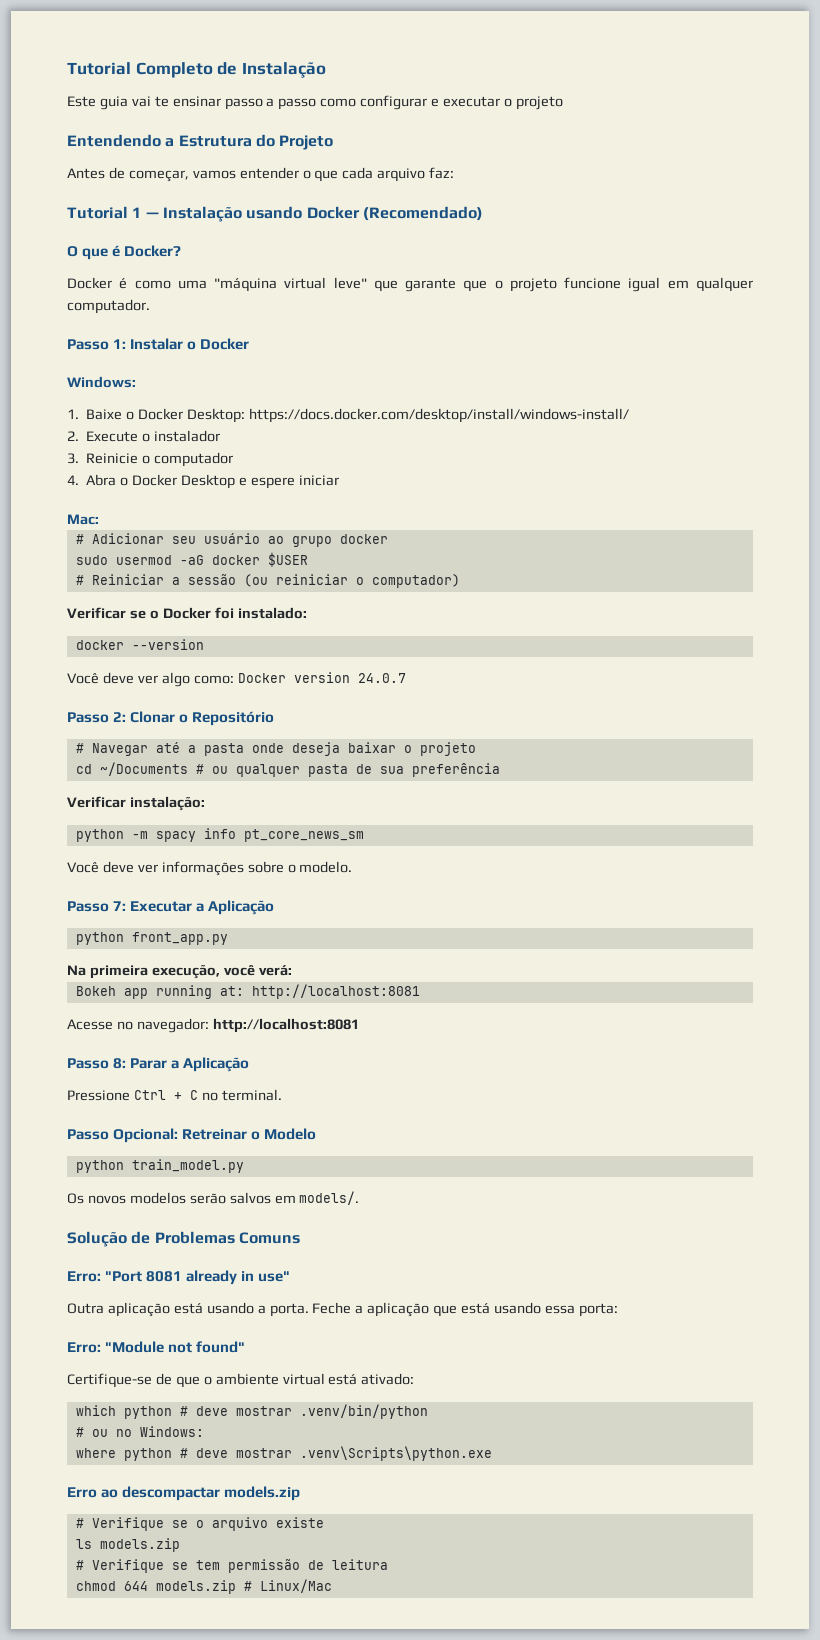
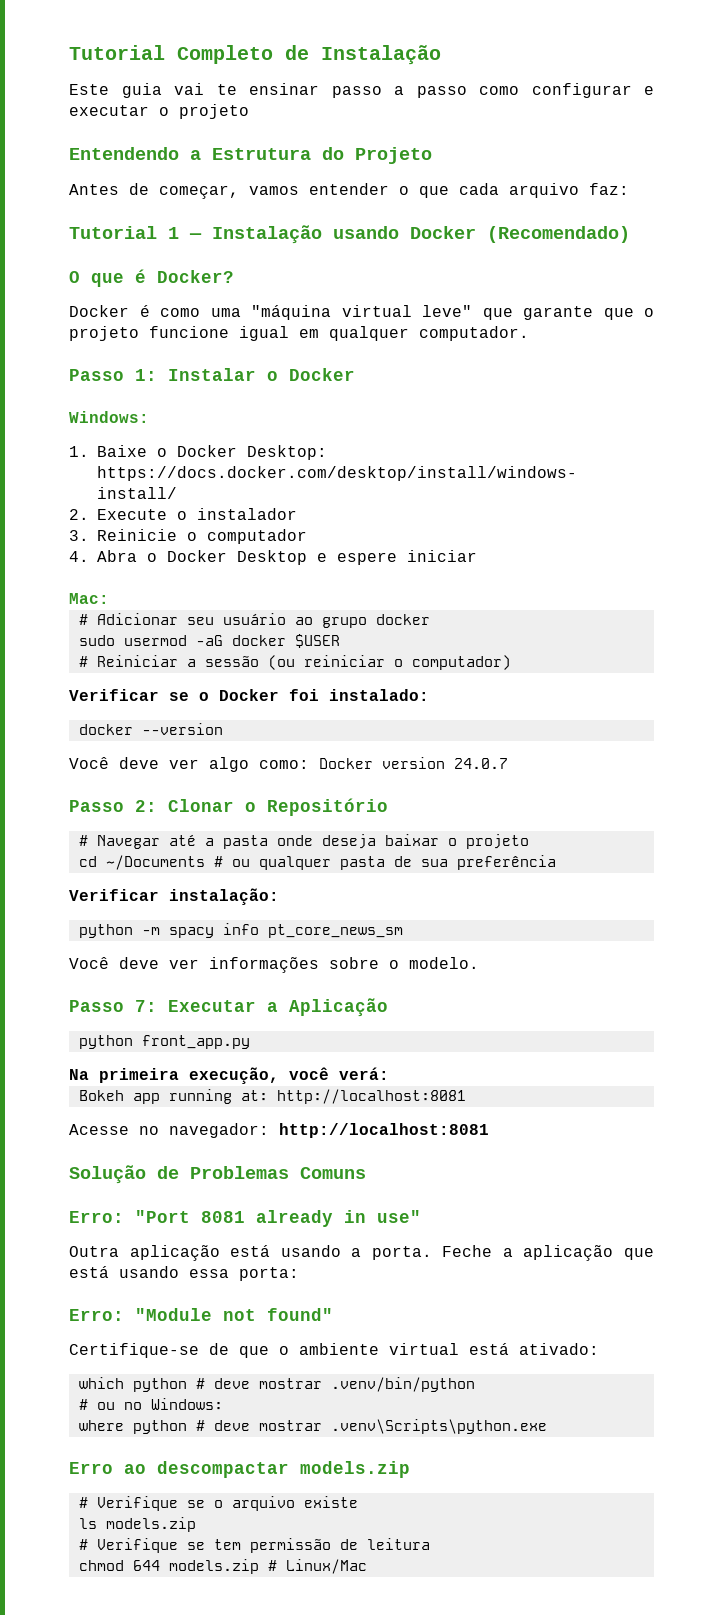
- Passo 8: Parar a Aplicação
- Pressione Ctrl + C no terminal.
- Passo Opcional: Retreinar o Modelo
- python train_model.py
- Os novos modelos serão salvos em models/.

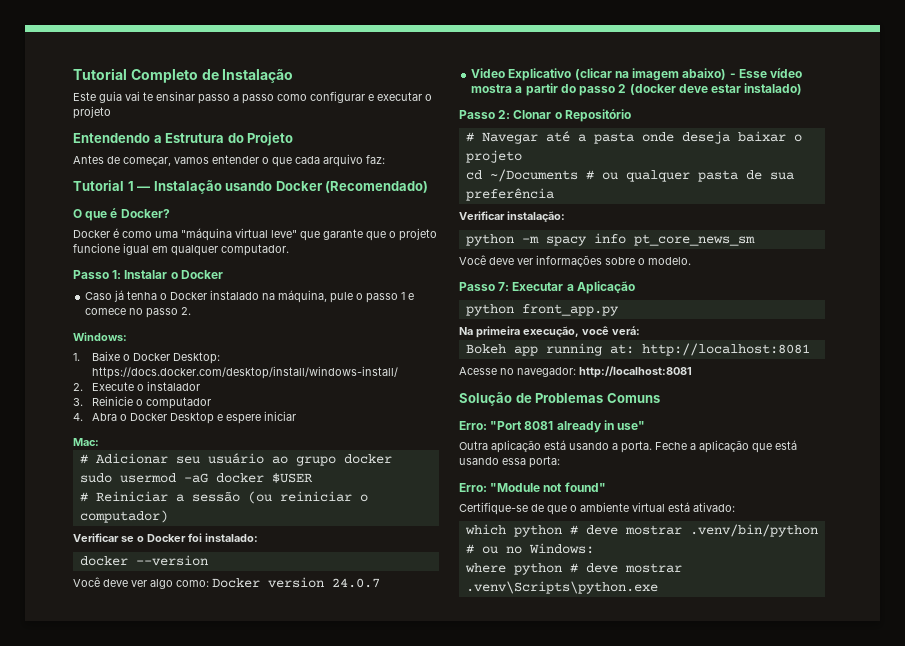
+ Caso já tenha o Docker instalado na máquina, pule o passo 1 e comece no passo 2.
+ Video Explicativo (clicar na imagem abaixo) - Esse vídeo mostra a partir do passo 2 (docker deve estar instalado)
- Erro ao descompactar models.zip
- # Verifique se o arquivo existe
- ls models.zip
- # Verifique se tem permissão de leitura
- chmod 644 models.zip # Linux/Mac

